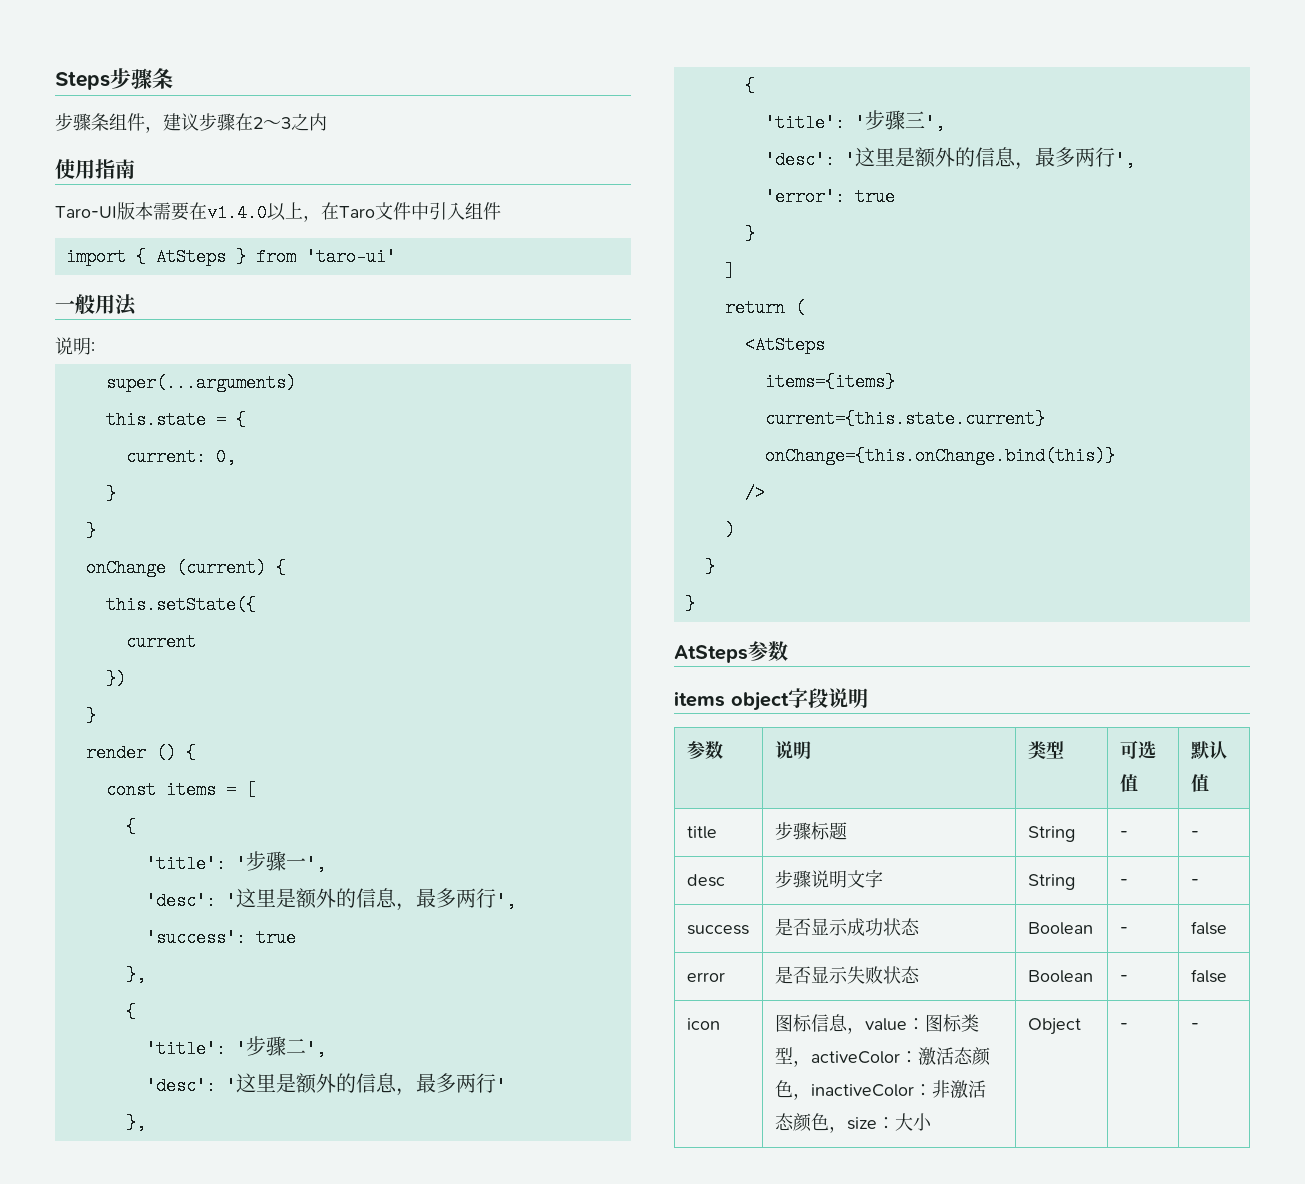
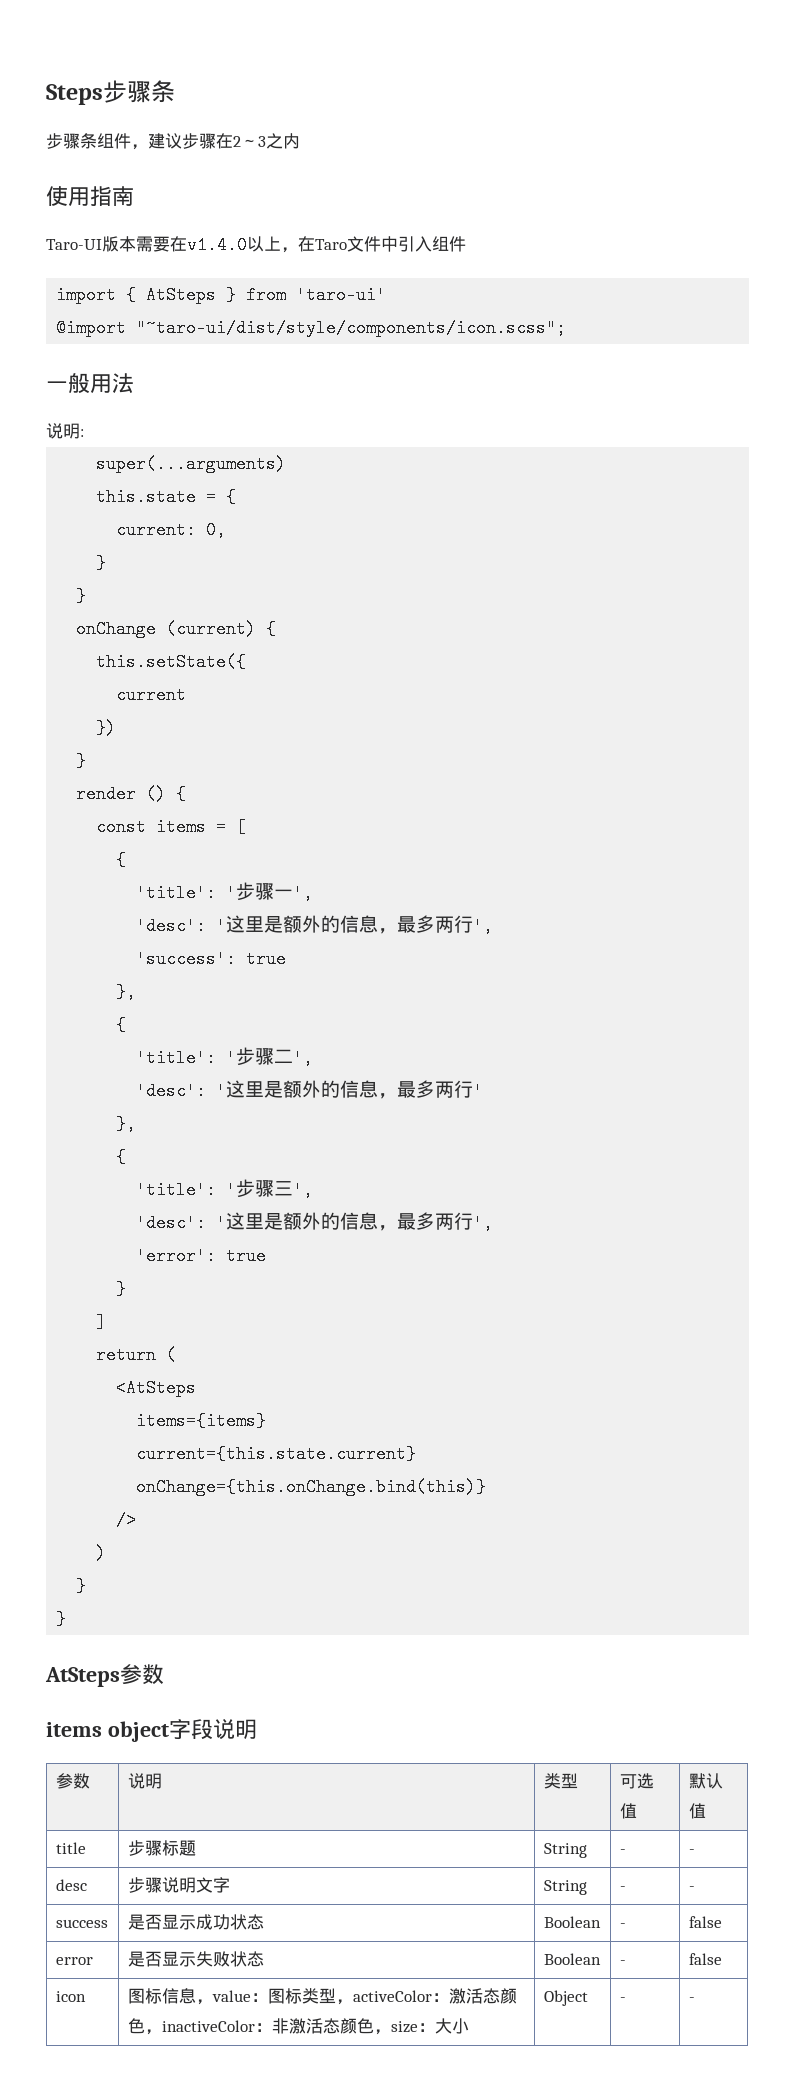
+ @import "~taro-ui/dist/style/components/icon.scss";

